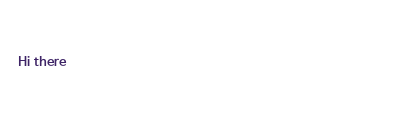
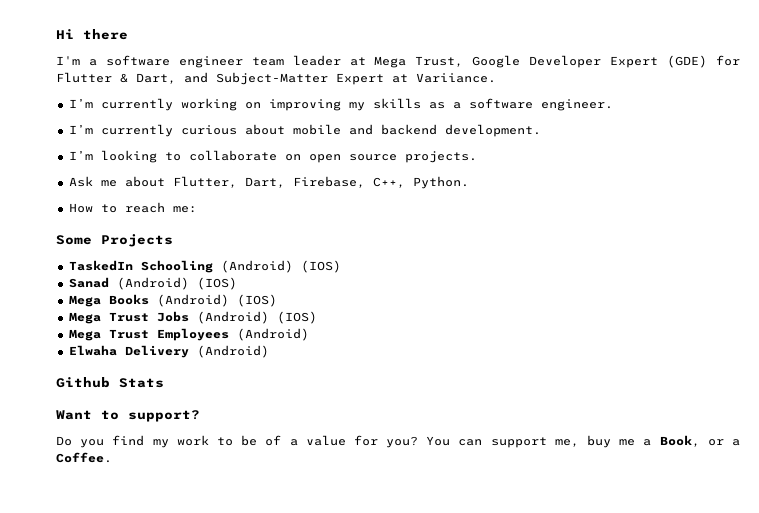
+ I'm a software engineer team leader at Mega Trust, Google Developer Expert (GDE) for Flutter & Dart, and Subject-Matter Expert at Variiance.
+ I’m currently working on improving my skills as a software engineer.
+ I’m currently curious about mobile and backend development.
+ I’m looking to collaborate on open source projects.
+ Ask me about Flutter, Dart, Firebase, C++, Python.
+ How to reach me:
+ Some Projects
+ TaskedIn Schooling (Android) (IOS)
+ Sanad (Android) (IOS)
+ Mega Books (Android) (IOS)
+ Mega Trust Jobs (Android) (IOS)
+ Mega Trust Employees (Android)
+ Elwaha Delivery (Android)
+ Github Stats
+ Want to support?
+ Do you find my work to be of a value for you? You can support me, buy me a Book, or a Coffee.

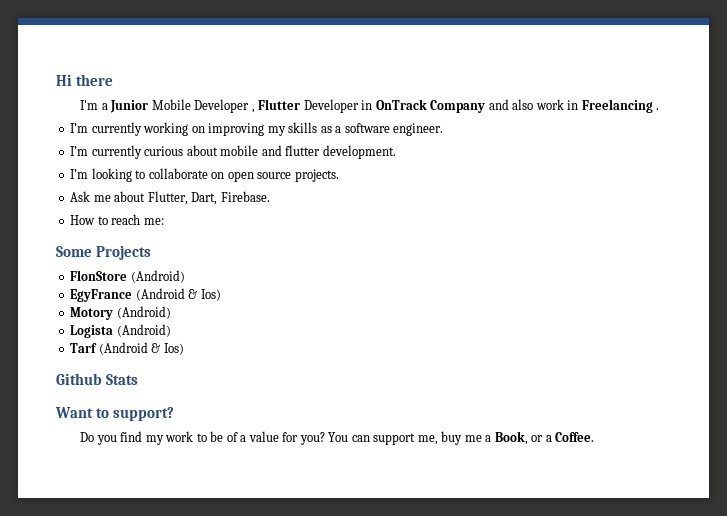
- I'm a software engineer team leader at Mega Trust, Google Developer Expert (GDE) for Flutter & Dart, and Subject-Matter Expert at Variiance.
+ I'm a Junior Mobile Developer , Flutter Developer in OnTrack Company and also work in Freelancing .
- I’m currently curious about mobile and backend development.
+ I’m currently curious about mobile and flutter development.
- Ask me about Flutter, Dart, Firebase, C++, Python.
+ Ask me about Flutter, Dart, Firebase.
- TaskedIn Schooling (Android) (IOS)
- Sanad (Android) (IOS)
- Mega Books (Android) (IOS)
- Mega Trust Jobs (Android) (IOS)
- Mega Trust Employees (Android)
- Elwaha Delivery (Android)
+ FlonStore (Android)
+ EgyFrance (Android & Ios)
+ Motory (Android)
+ Logista (Android)
+ Tarf (Android & Ios)

